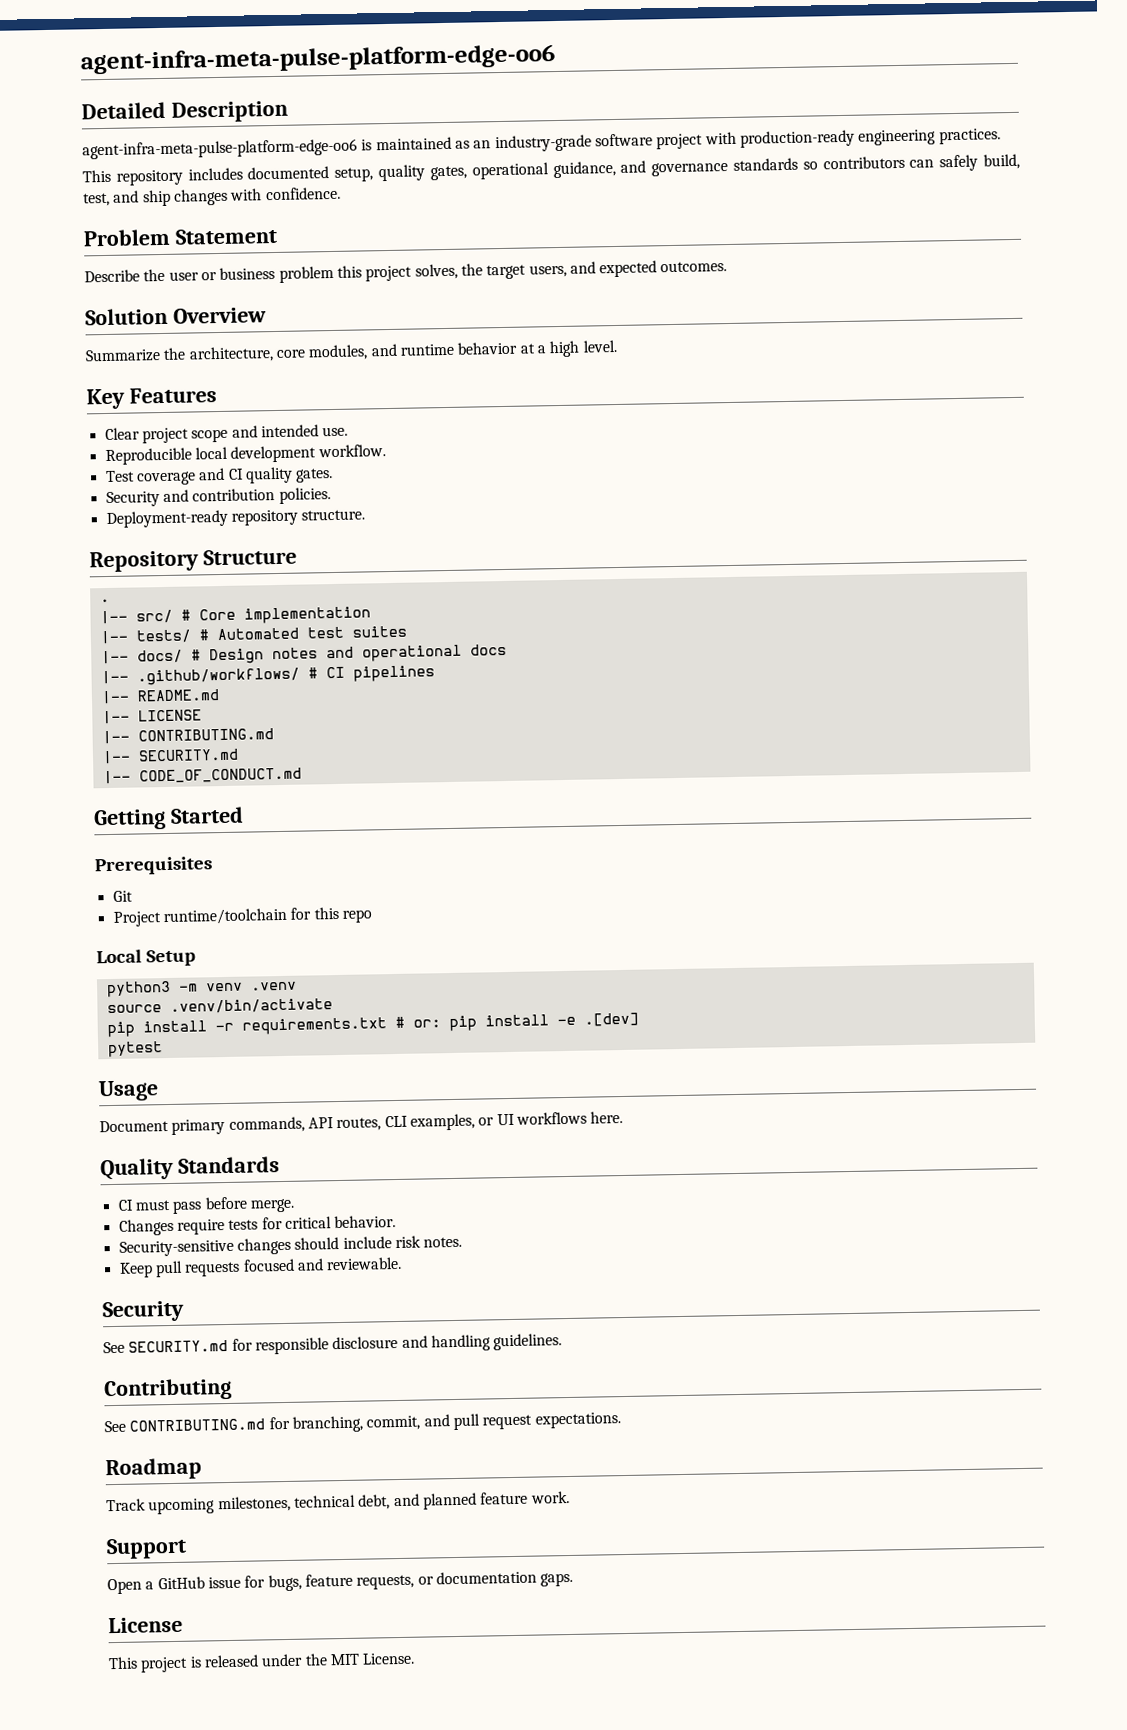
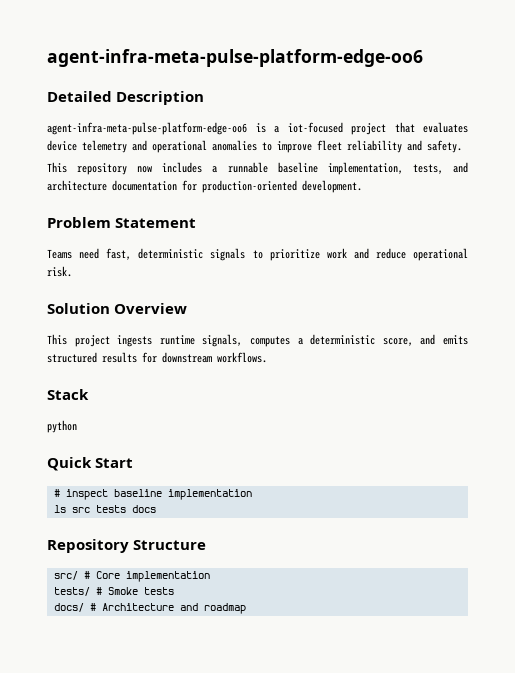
- agent-infra-meta-pulse-platform-edge-oo6 is maintained as an industry-grade software project with production-ready engineering practices.
- This repository includes documented setup, quality gates, operational guidance, and governance standards so contributors can safely build, test, and ship changes with confidence.
+ agent-infra-meta-pulse-platform-edge-oo6 is a iot-focused project that evaluates device telemetry and operational anomalies to improve fleet reliability and safety.
+ This repository now includes a runnable baseline implementation, tests, and architecture documentation for production-oriented development.
  Problem Statement
- Describe the user or business problem this project solves, the target users, and expected outcomes.
+ Teams need fast, deterministic signals to prioritize work and reduce operational risk.
  Solution Overview
- Summarize the architecture, core modules, and runtime behavior at a high level.
- Key Features
- Clear project scope and intended use.
- Reproducible local development workflow.
- Test coverage and CI quality gates.
- Security and contribution policies.
- Deployment-ready repository structure.
+ This project ingests runtime signals, computes a deterministic score, and emits structured results for downstream workflows.
+ Stack
+ python
+ Quick Start
+ # inspect baseline implementation
+ ls src tests docs
- .
- |-- src/ # Core implementation
+ src/ # Core implementation
- |-- tests/ # Automated test suites
- |-- docs/ # Design notes and operational docs
- |-- .github/workflows/ # CI pipelines
- |-- README.md
- |-- LICENSE
- |-- CONTRIBUTING.md
- |-- SECURITY.md
- |-- CODE_OF_CONDUCT.md
- Getting Started
- Prerequisites
- Git
- Project runtime/toolchain for this repo
- Local Setup
- python3 -m venv .venv
- source .venv/bin/activate
- pip install -r requirements.txt # or: pip install -e .[dev]
- pytest
- Usage
- Document primary commands, API routes, CLI examples, or UI workflows here.
- Quality Standards
- CI must pass before merge.
- Changes require tests for critical behavior.
- Security-sensitive changes should include risk notes.
- Keep pull requests focused and reviewable.
- Security
- See SECURITY.md for responsible disclosure and handling guidelines.
- Contributing
- See CONTRIBUTING.md for branching, commit, and pull request expectations.
- Roadmap
- Track upcoming milestones, technical debt, and planned feature work.
- Support
- Open a GitHub issue for bugs, feature requests, or documentation gaps.
- License
- This project is released under the MIT License.
+ tests/ # Smoke tests
+ docs/ # Architecture and roadmap

